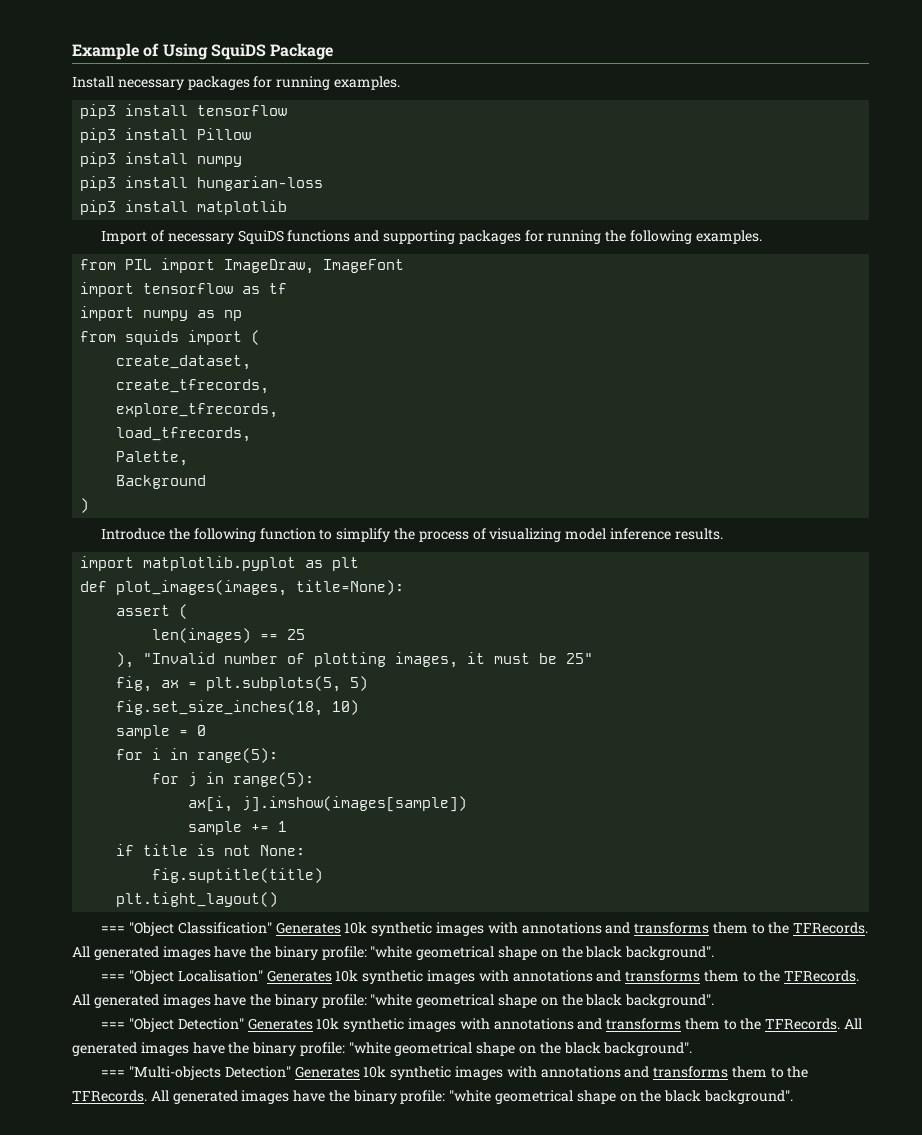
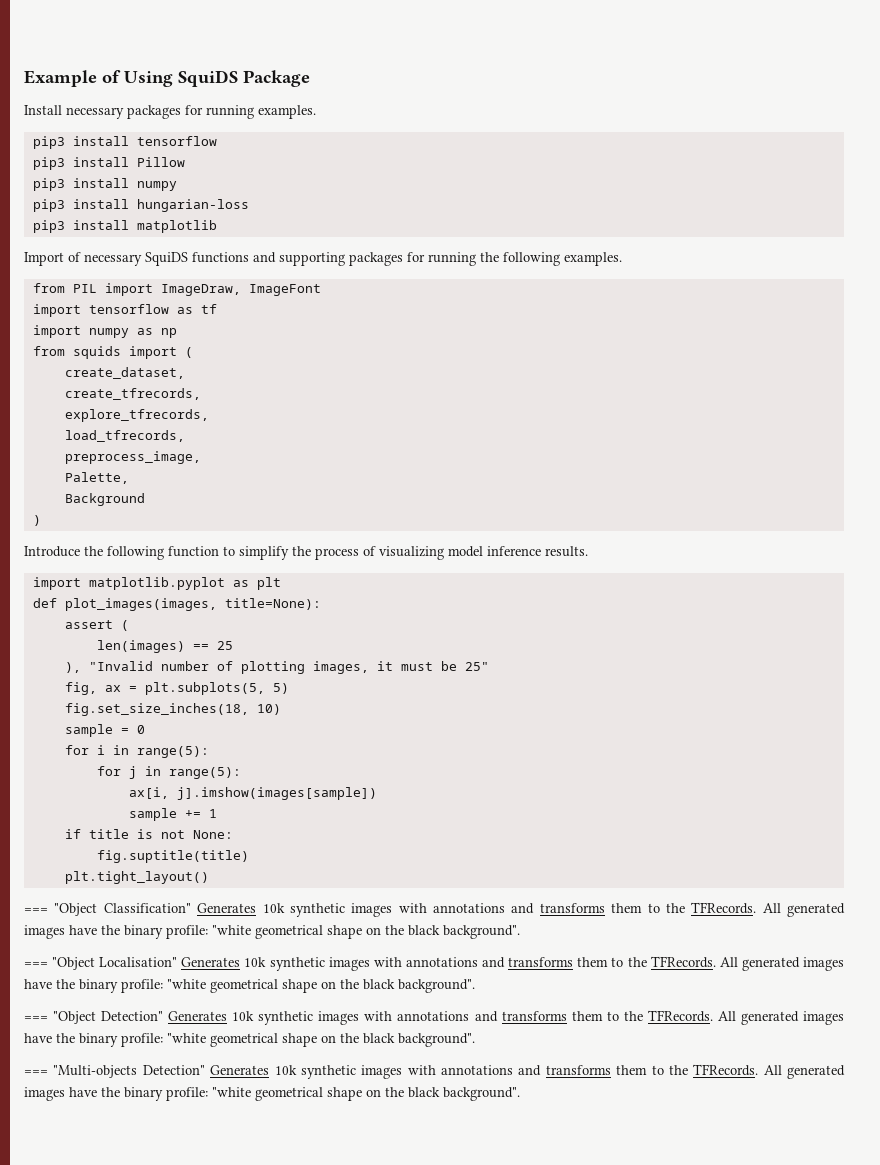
+ preprocess_image,

